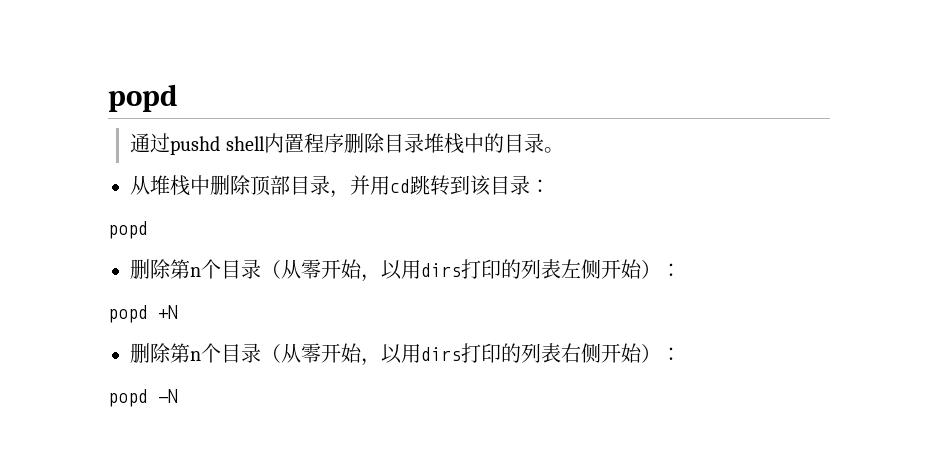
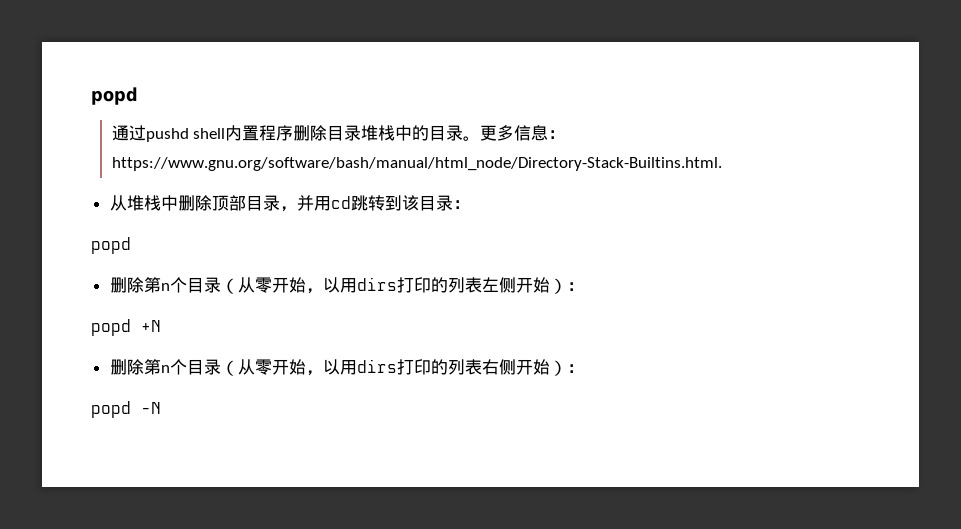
+ 更多信息：https://www.gnu.org/software/bash/manual/html_node/Directory-Stack-Builtins.html.

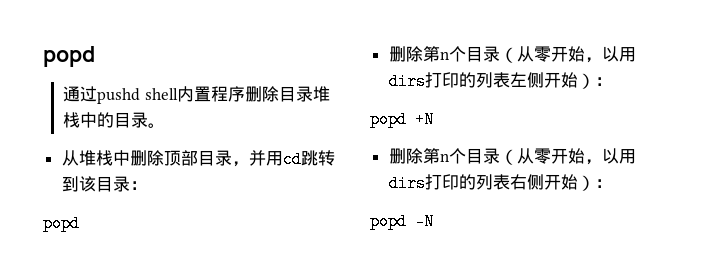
- 更多信息：https://www.gnu.org/software/bash/manual/html_node/Directory-Stack-Builtins.html.

